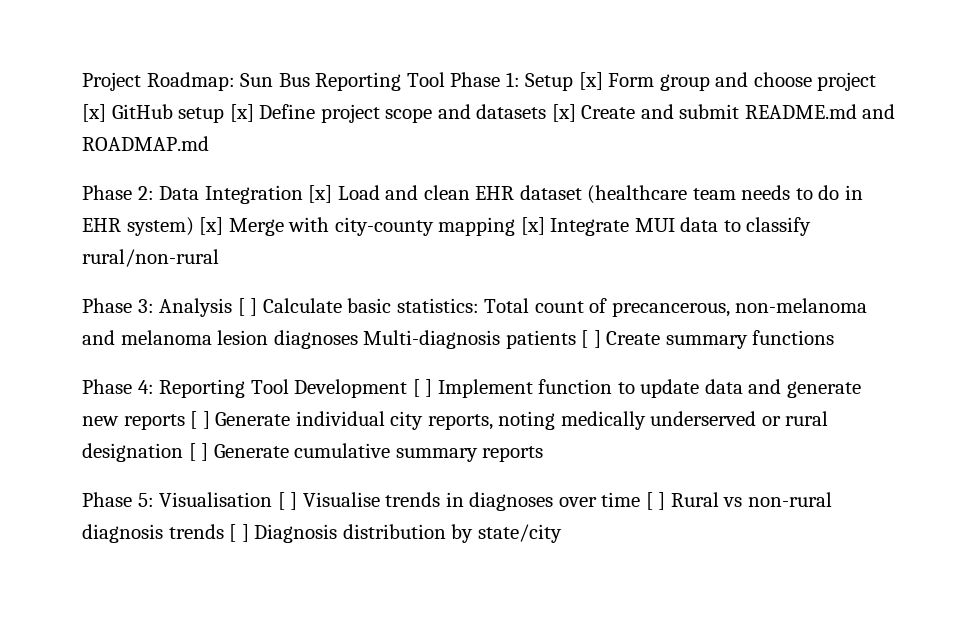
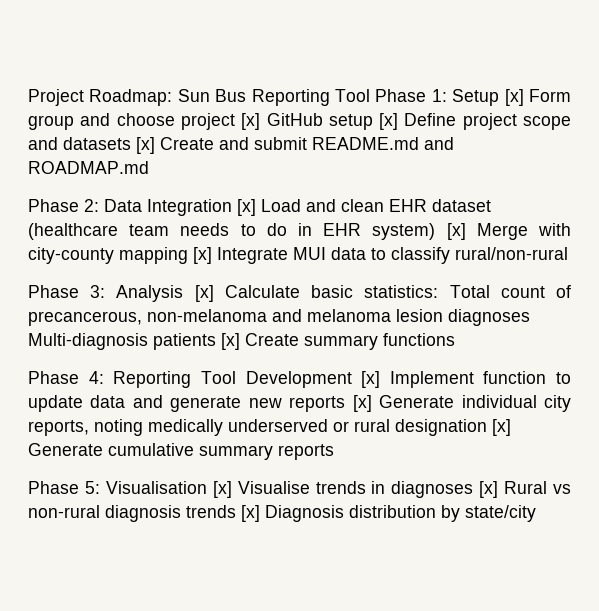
- Phase 3: Analysis [ ] Calculate basic statistics: Total count of precancerous, non-melanoma and melanoma lesion diagnoses Multi-diagnosis patients [ ] Create summary functions
+ Phase 3: Analysis [x] Calculate basic statistics: Total count of precancerous, non-melanoma and melanoma lesion diagnoses Multi-diagnosis patients [x] Create summary functions
- Phase 4: Reporting Tool Development [ ] Implement function to update data and generate new reports [ ] Generate individual city reports, noting medically underserved or rural designation [ ] Generate cumulative summary reports
+ Phase 4: Reporting Tool Development [x] Implement function to update data and generate new reports [x] Generate individual city reports, noting medically underserved or rural designation [x] Generate cumulative summary reports
- Phase 5: Visualisation [ ] Visualise trends in diagnoses over time [ ] Rural vs non-rural diagnosis trends [ ] Diagnosis distribution by state/city
+ Phase 5: Visualisation [x] Visualise trends in diagnoses [x] Rural vs non-rural diagnosis trends [x] Diagnosis distribution by state/city

